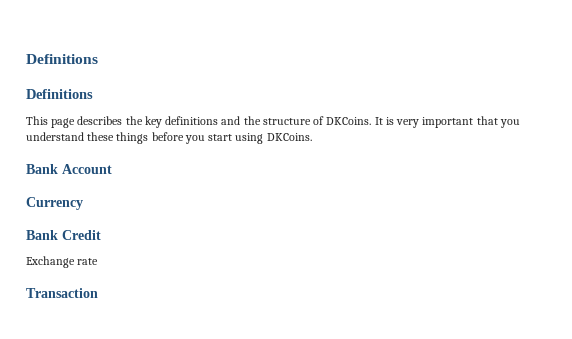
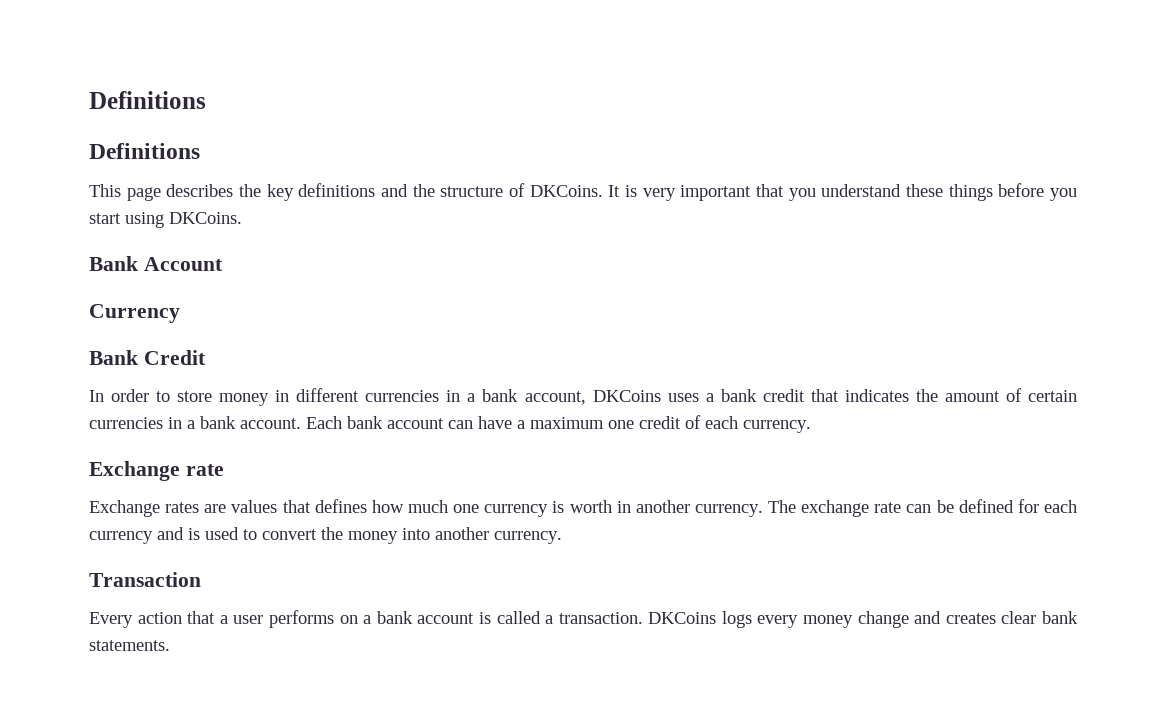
+ In order to store money in different currencies in a bank account, DKCoins uses a bank credit that indicates the amount of certain currencies in a bank account. Each bank account can have a maximum one credit of each currency.
  Exchange rate
+ Exchange rates are values that defines how much one currency is worth in another currency. The exchange rate can be defined for each currency and is used to convert the money into another currency.
  Transaction
+ Every action that a user performs on a bank account is called a transaction. DKCoins logs every money change and creates clear bank statements.

